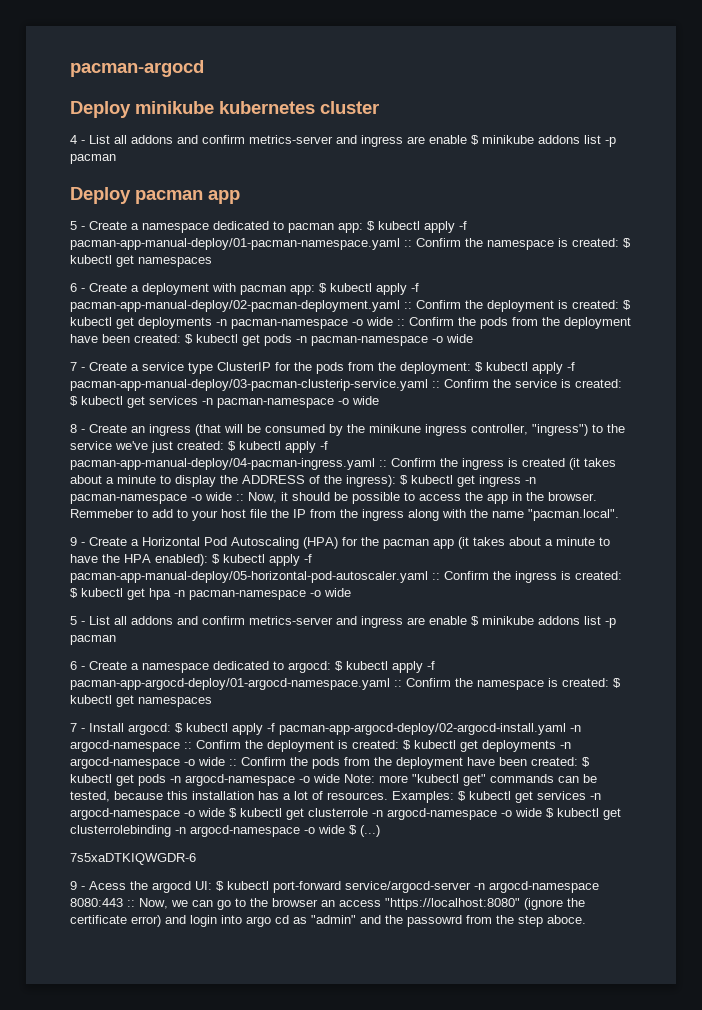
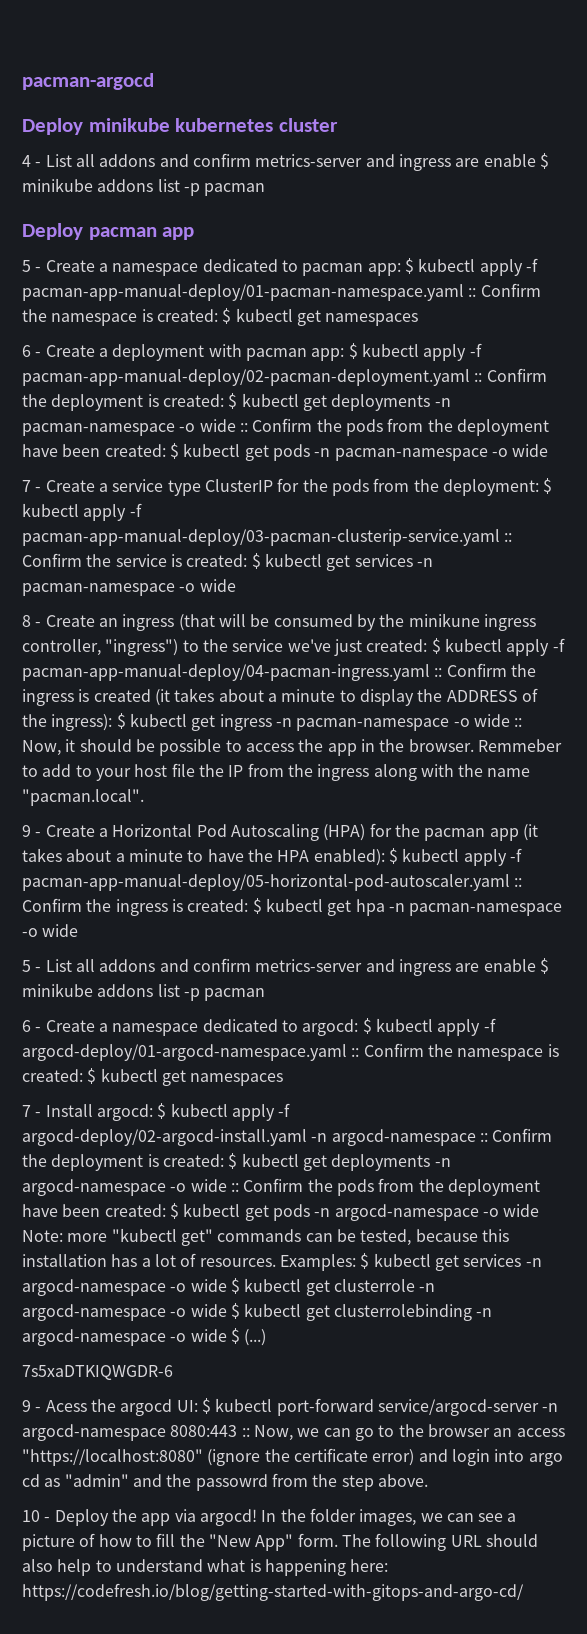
- 6 - Create a namespace dedicated to argocd: $ kubectl apply -f pacman-app-argocd-deploy/01-argocd-namespace.yaml :: Confirm the namespace is created: $ kubectl get namespaces
+ 6 - Create a namespace dedicated to argocd: $ kubectl apply -f argocd-deploy/01-argocd-namespace.yaml :: Confirm the namespace is created: $ kubectl get namespaces
- 7 - Install argocd: $ kubectl apply -f pacman-app-argocd-deploy/02-argocd-install.yaml -n argocd-namespace :: Confirm the deployment is created: $ kubectl get deployments -n argocd-namespace -o wide :: Confirm the pods from the deployment have been created: $ kubectl get pods -n argocd-namespace -o wide Note: more "kubectl get" commands can be tested, because this installation has a lot of resources.
+ 7 - Install argocd: $ kubectl apply -f argocd-deploy/02-argocd-install.yaml -n argocd-namespace :: Confirm the deployment is created: $ kubectl get deployments -n argocd-namespace -o wide :: Confirm the pods from the deployment have been created: $ kubectl get pods -n argocd-namespace -o wide Note: more "kubectl get" commands can be tested, because this installation has a lot of resources.
- 9 - Acess the argocd UI: $ kubectl port-forward service/argocd-server -n argocd-namespace 8080:443 :: Now, we can go to the browser an access "https://localhost:8080" (ignore the certificate error) and login into argo cd as "admin" and the passowrd from the step aboce.
+ 9 - Acess the argocd UI: $ kubectl port-forward service/argocd-server -n argocd-namespace 8080:443 :: Now, we can go to the browser an access "https://localhost:8080" (ignore the certificate error) and login into argo cd as "admin" and the passowrd from the step above.
+ 10 - Deploy the app via argocd! In the folder images, we can see a picture of how to fill the "New App" form. The following URL should also help to understand what is happening here: https://codefresh.io/blog/getting-started-with-gitops-and-argo-cd/

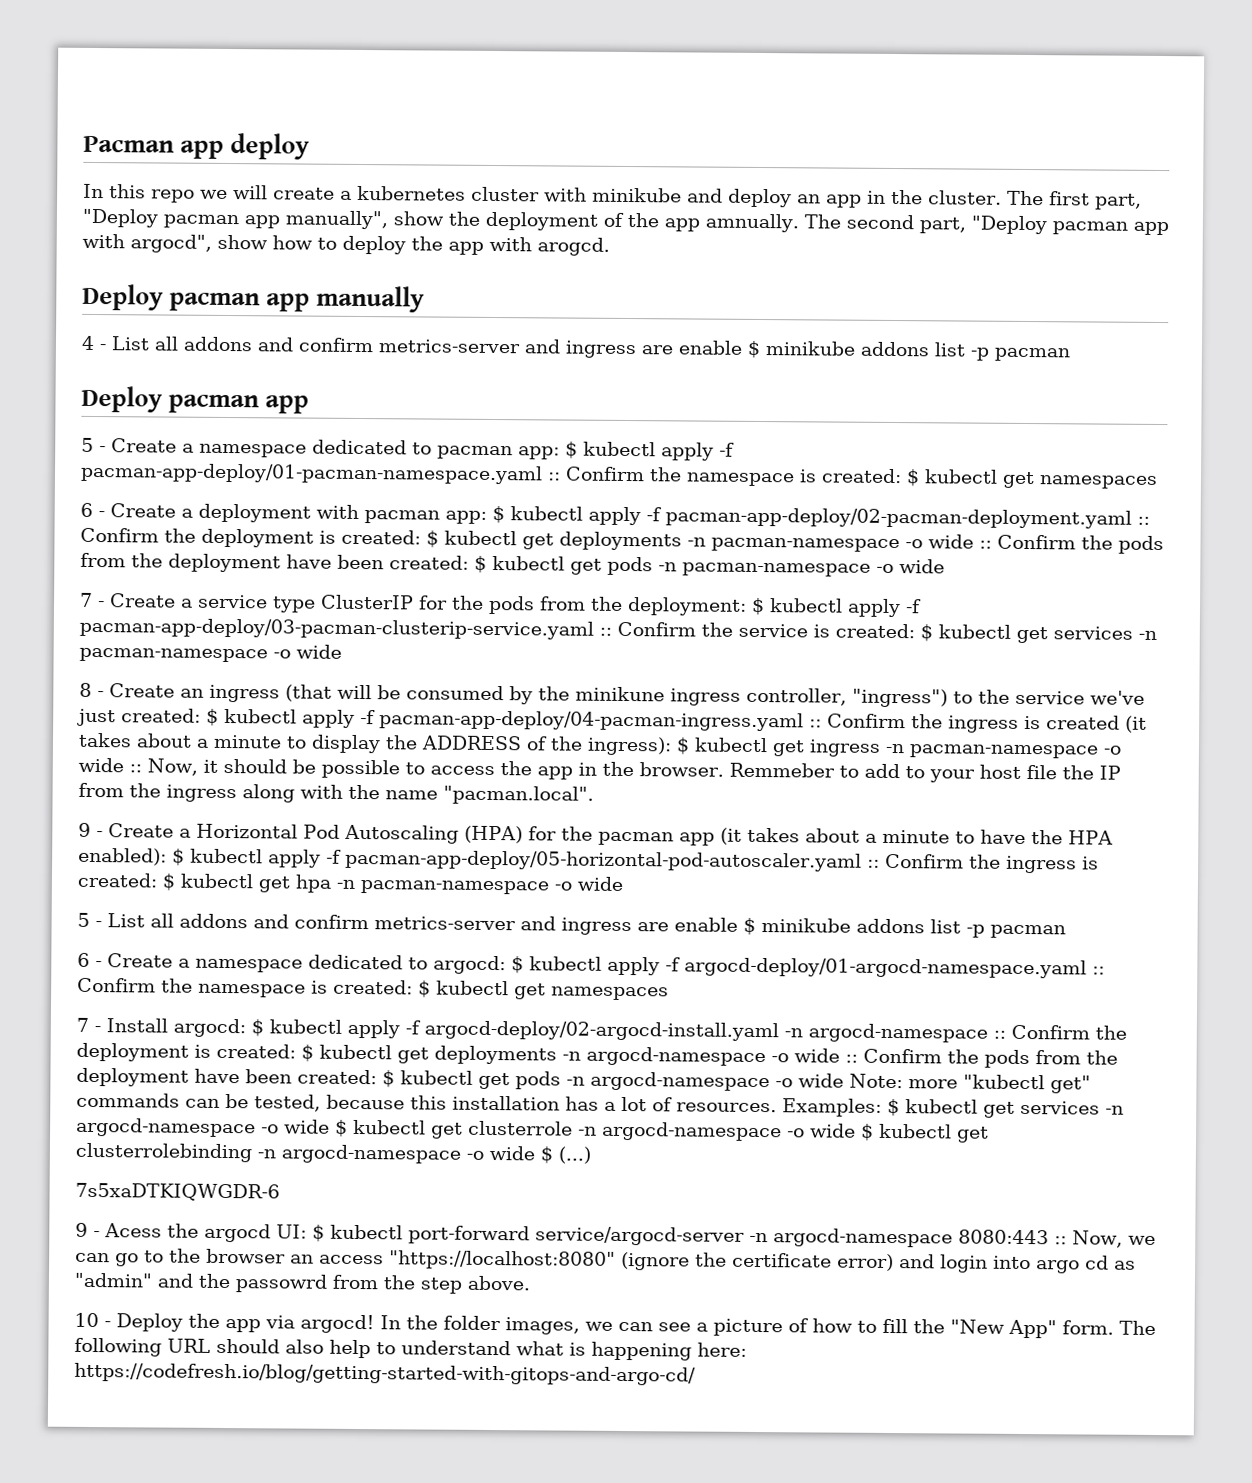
- pacman-argocd
- Deploy minikube kubernetes cluster
+ Pacman app deploy
+ In this repo we will create a kubernetes cluster with minikube and deploy an app in the cluster. The first part, "Deploy pacman app manually", show the deployment of the app amnually. The second part, "Deploy pacman app with argocd", show how to deploy the app with arogcd.
+ Deploy pacman app manually
- 5 - Create a namespace dedicated to pacman app: $ kubectl apply -f pacman-app-manual-deploy/01-pacman-namespace.yaml :: Confirm the namespace is created: $ kubectl get namespaces
+ 5 - Create a namespace dedicated to pacman app: $ kubectl apply -f pacman-app-deploy/01-pacman-namespace.yaml :: Confirm the namespace is created: $ kubectl get namespaces
- 6 - Create a deployment with pacman app: $ kubectl apply -f pacman-app-manual-deploy/02-pacman-deployment.yaml :: Confirm the deployment is created: $ kubectl get deployments -n pacman-namespace -o wide :: Confirm the pods from the deployment have been created: $ kubectl get pods -n pacman-namespace -o wide
+ 6 - Create a deployment with pacman app: $ kubectl apply -f pacman-app-deploy/02-pacman-deployment.yaml :: Confirm the deployment is created: $ kubectl get deployments -n pacman-namespace -o wide :: Confirm the pods from the deployment have been created: $ kubectl get pods -n pacman-namespace -o wide
- 7 - Create a service type ClusterIP for the pods from the deployment: $ kubectl apply -f pacman-app-manual-deploy/03-pacman-clusterip-service.yaml :: Confirm the service is created: $ kubectl get services -n pacman-namespace -o wide
+ 7 - Create a service type ClusterIP for the pods from the deployment: $ kubectl apply -f pacman-app-deploy/03-pacman-clusterip-service.yaml :: Confirm the service is created: $ kubectl get services -n pacman-namespace -o wide
- $ kubectl apply -f pacman-app-manual-deploy/04-pacman-ingress.yaml ::
+ $ kubectl apply -f pacman-app-deploy/04-pacman-ingress.yaml ::
- 9 - Create a Horizontal Pod Autoscaling (HPA) for the pacman app (it takes about a minute to have the HPA enabled): $ kubectl apply -f pacman-app-manual-deploy/05-horizontal-pod-autoscaler.yaml :: Confirm the ingress is created: $ kubectl get hpa -n pacman-namespace -o wide
+ 9 - Create a Horizontal Pod Autoscaling (HPA) for the pacman app (it takes about a minute to have the HPA enabled): $ kubectl apply -f pacman-app-deploy/05-horizontal-pod-autoscaler.yaml :: Confirm the ingress is created: $ kubectl get hpa -n pacman-namespace -o wide

